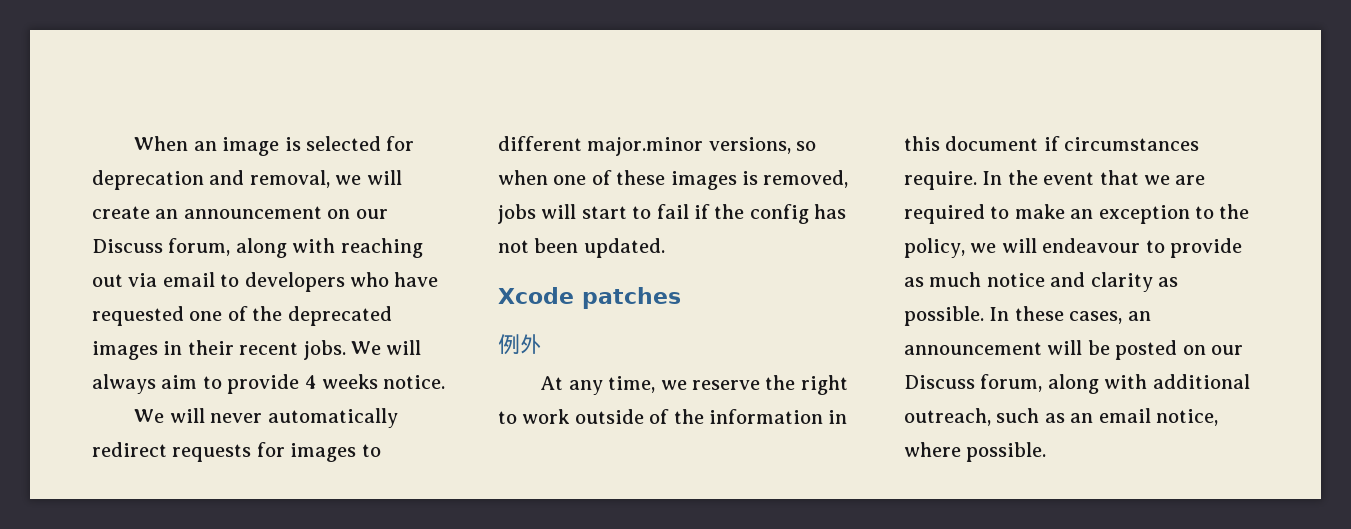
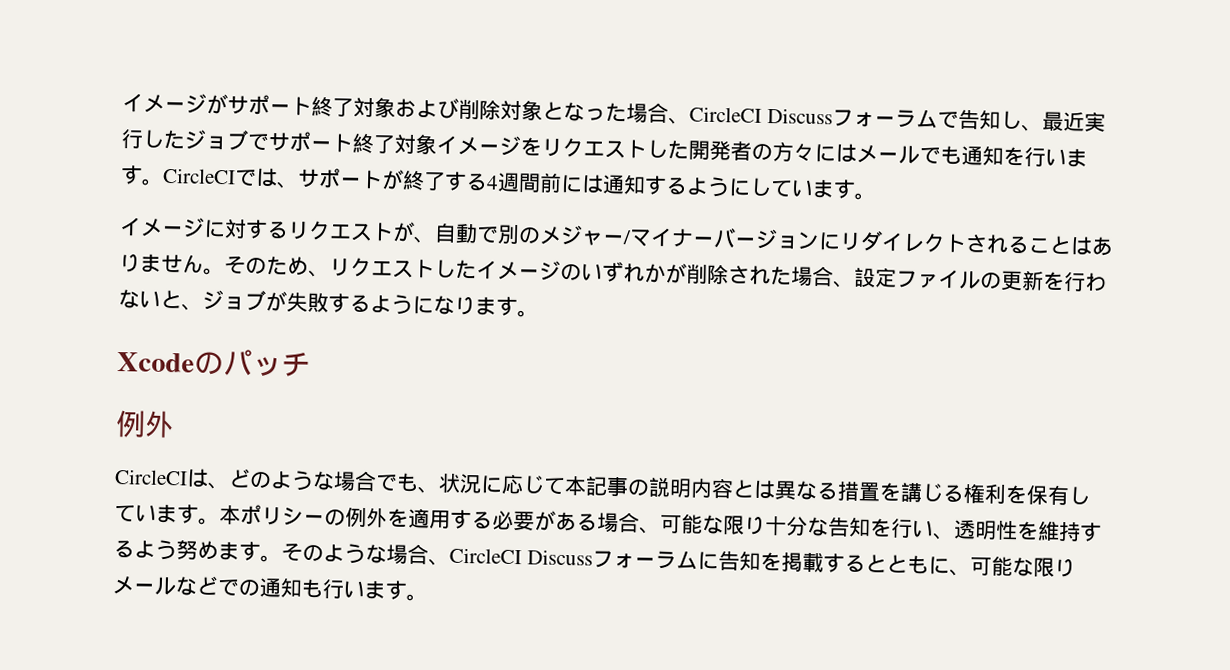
- When an image is selected for deprecation and removal, we will create an announcement on our Discuss forum, along with reaching out via email to developers who have requested one of the deprecated images in their recent jobs. We will always aim to provide 4 weeks notice.
- We will never automatically redirect requests for images to different major.minor versions, so when one of these images is removed, jobs will start to fail if the config has not been updated.
+ イメージがサポート終了対象および削除対象となった場合、CircleCI Discussフォーラムで告知し、最近実行したジョブでサポート終了対象イメージをリクエストした開発者の方々にはメールでも通知を行います。CircleCIでは、サポートが終了する4週間前には通知するようにしています。
+ イメージに対するリクエストが、自動で別のメジャー/マイナーバージョンにリダイレクトされることはありません。そのため、リクエストしたイメージのいずれかが削除された場合、設定ファイルの更新を行わないと、ジョブが失敗するようになります。
- Xcode patches
+ Xcodeのパッチ
- At any time, we reserve the right to work outside of the information in this document if circumstances require. In the event that we are required to make an exception to the policy, we will endeavour to provide as much notice and clarity as possible. In these cases, an announcement will be posted on our Discuss forum, along with additional outreach, such as an email notice, where possible.
+ CircleCIは、どのような場合でも、状況に応じて本記事の説明内容とは異なる措置を講じる権利を保有しています。本ポリシーの例外を適用する必要がある場合、可能な限り十分な告知を行い、透明性を維持するよう努めます。そのような場合、CircleCI Discussフォーラムに告知を掲載するとともに、可能な限りメールなどでの通知も行います。

